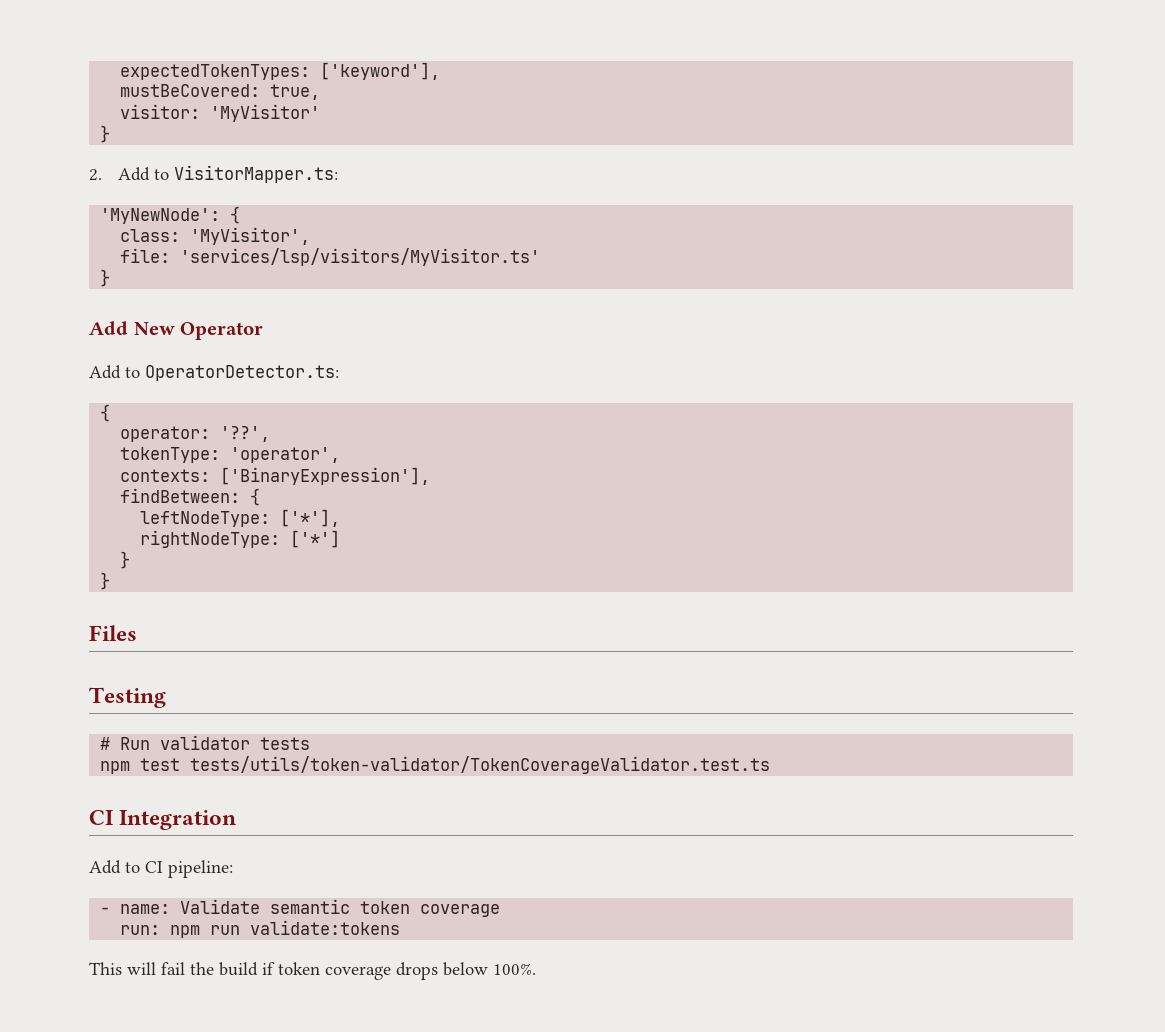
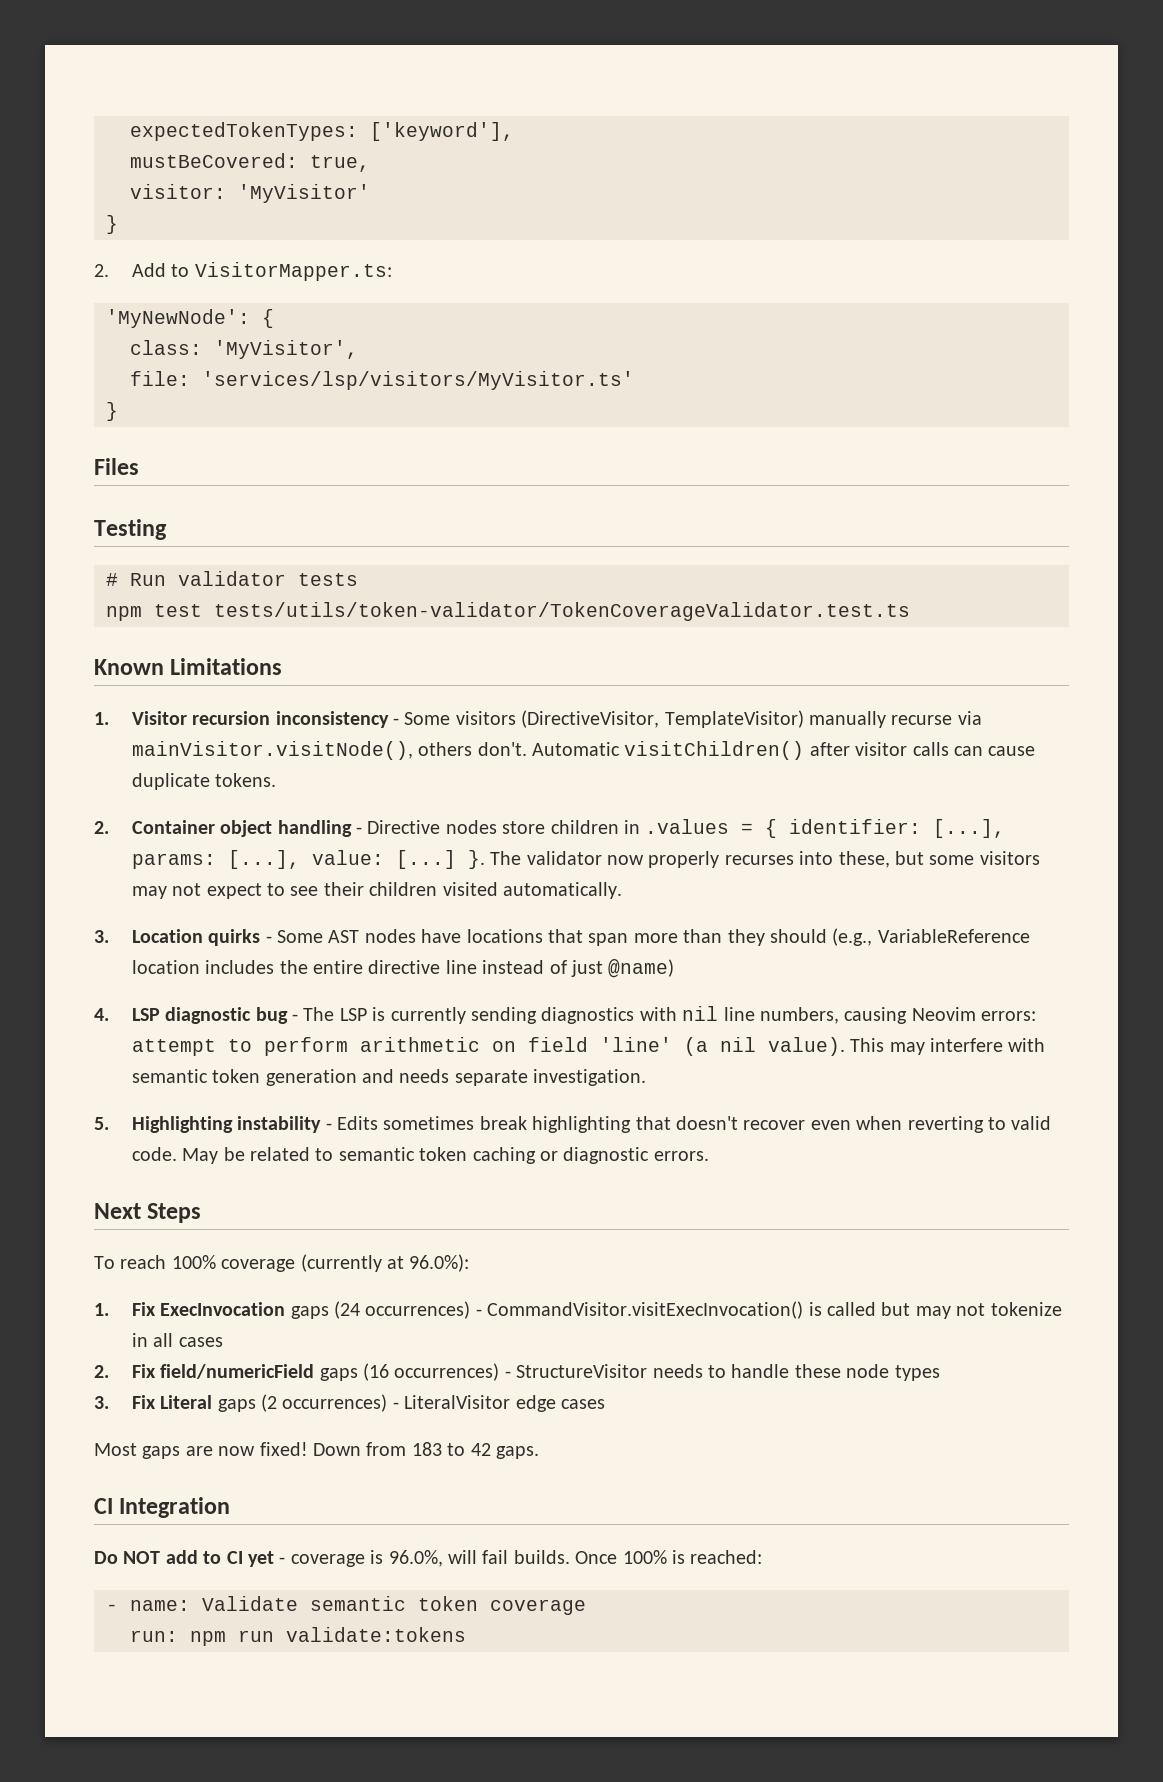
- Add New Operator
- Add to OperatorDetector.ts:
- {
- operator: '??',
- tokenType: 'operator',
- contexts: ['BinaryExpression'],
- findBetween: {
- leftNodeType: ['*'],
- rightNodeType: ['*']
- }
- }
+ Known Limitations
+ 1. Visitor recursion inconsistency - Some visitors (DirectiveVisitor, TemplateVisitor) manually recurse via mainVisitor.visitNode(), others don't. Automatic visitChildren() after visitor calls can cause duplicate tokens.
+ 2. Container object handling - Directive nodes store children in .values = { identifier: [...], params: [...], value: [...] }. The validator now properly recurses into these, but some visitors may not expect to see their children visited automatically.
+ 3. Location quirks - Some AST nodes have locations that span more than they should (e.g., VariableReference location includes the entire directive line instead of just @name)
+ 4. LSP diagnostic bug - The LSP is currently sending diagnostics with nil line numbers, causing Neovim errors: attempt to perform arithmetic on field 'line' (a nil value). This may interfere with semantic token generation and needs separate investigation.
+ 5. Highlighting instability - Edits sometimes break highlighting that doesn't recover even when reverting to valid code. May be related to semantic token caching or diagnostic errors.
+ Next Steps
+ To reach 100% coverage (currently at 96.0%):
+ 1. Fix ExecInvocation gaps (24 occurrences) - CommandVisitor.visitExecInvocation() is called but may not tokenize in all cases
+ 2. Fix field/numericField gaps (16 occurrences) - StructureVisitor needs to handle these node types
+ 3. Fix Literal gaps (2 occurrences) - LiteralVisitor edge cases
+ Most gaps are now fixed! Down from 183 to 42 gaps.
  CI Integration
- Add to CI pipeline:
+ Do NOT add to CI yet - coverage is 96.0%, will fail builds. Once 100% is reached:
- This will fail the build if token coverage drops below 100%.

